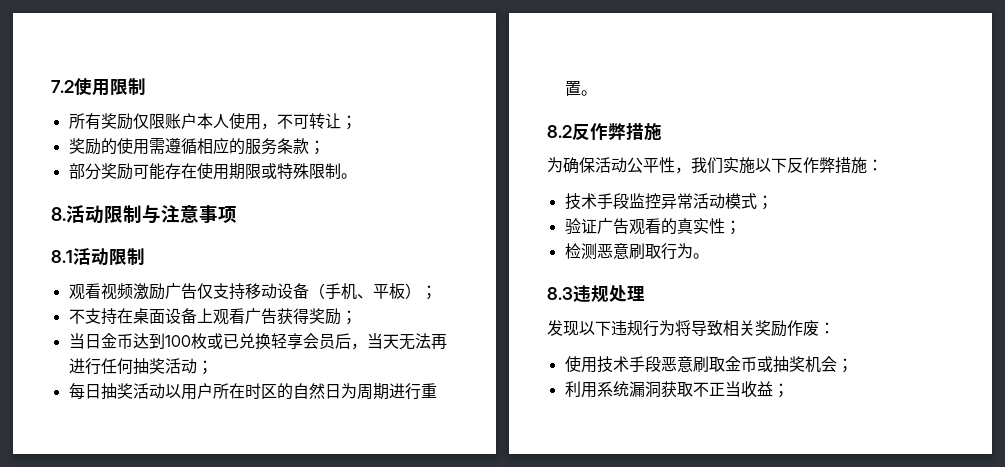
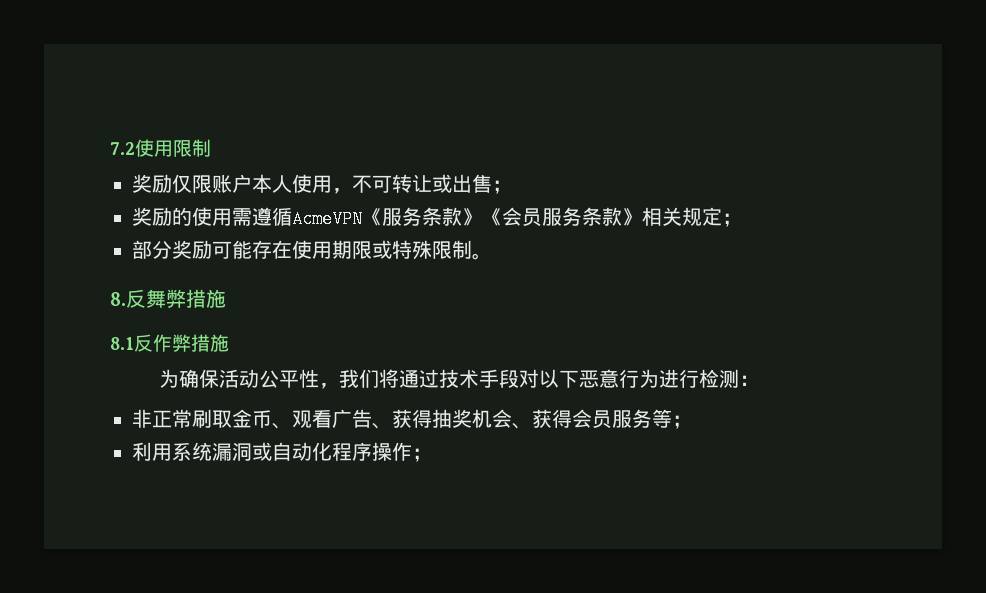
- 所有奖励仅限账户本人使用，不可转让；
+ 奖励仅限账户本人使用，不可转让或出售；
- 奖励的使用需遵循相应的服务条款；
+ 奖励的使用需遵循AcmeVPN《服务条款》《会员服务条款》相关规定；
- 8.活动限制与注意事项
- 8.1活动限制
- 观看视频激励广告仅支持移动设备（手机、平板）；
- 不支持在桌面设备上观看广告获得奖励；
- 当日金币达到100枚或已兑换轻享会员后，当天无法再进行任何抽奖活动；
- 每日抽奖活动以用户所在时区的自然日为周期进行重置。
- 8.2反作弊措施
+ 8.反舞弊措施
+ 8.1反作弊措施
- 为确保活动公平性，我们实施以下反作弊措施：
- 技术手段监控异常活动模式；
- 验证广告观看的真实性；
- 检测恶意刷取行为。
- 8.3违规处理
- 发现以下违规行为将导致相关奖励作废：
- 使用技术手段恶意刷取金币或抽奖机会；
+ 为确保活动公平性，我们将通过技术手段对以下恶意行为进行检测：
+ 非正常刷取金币、观看广告、获得抽奖机会、获得会员服务等；
- 利用系统漏洞获取不正当收益；
+ 利用系统漏洞或自动化程序操作；

